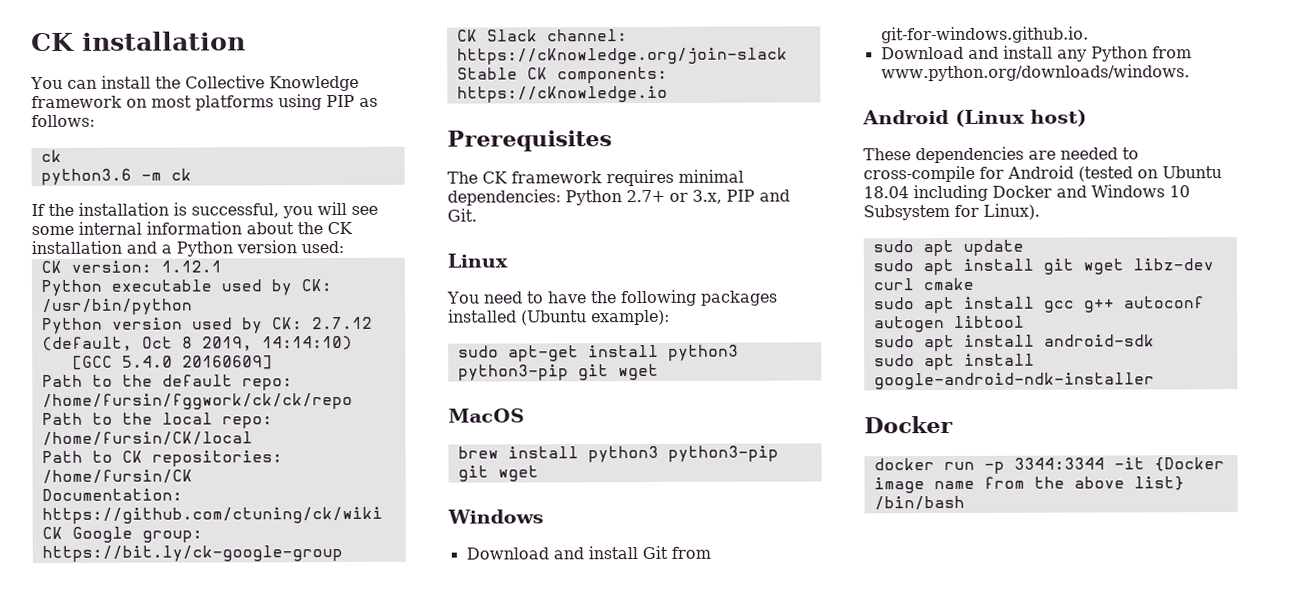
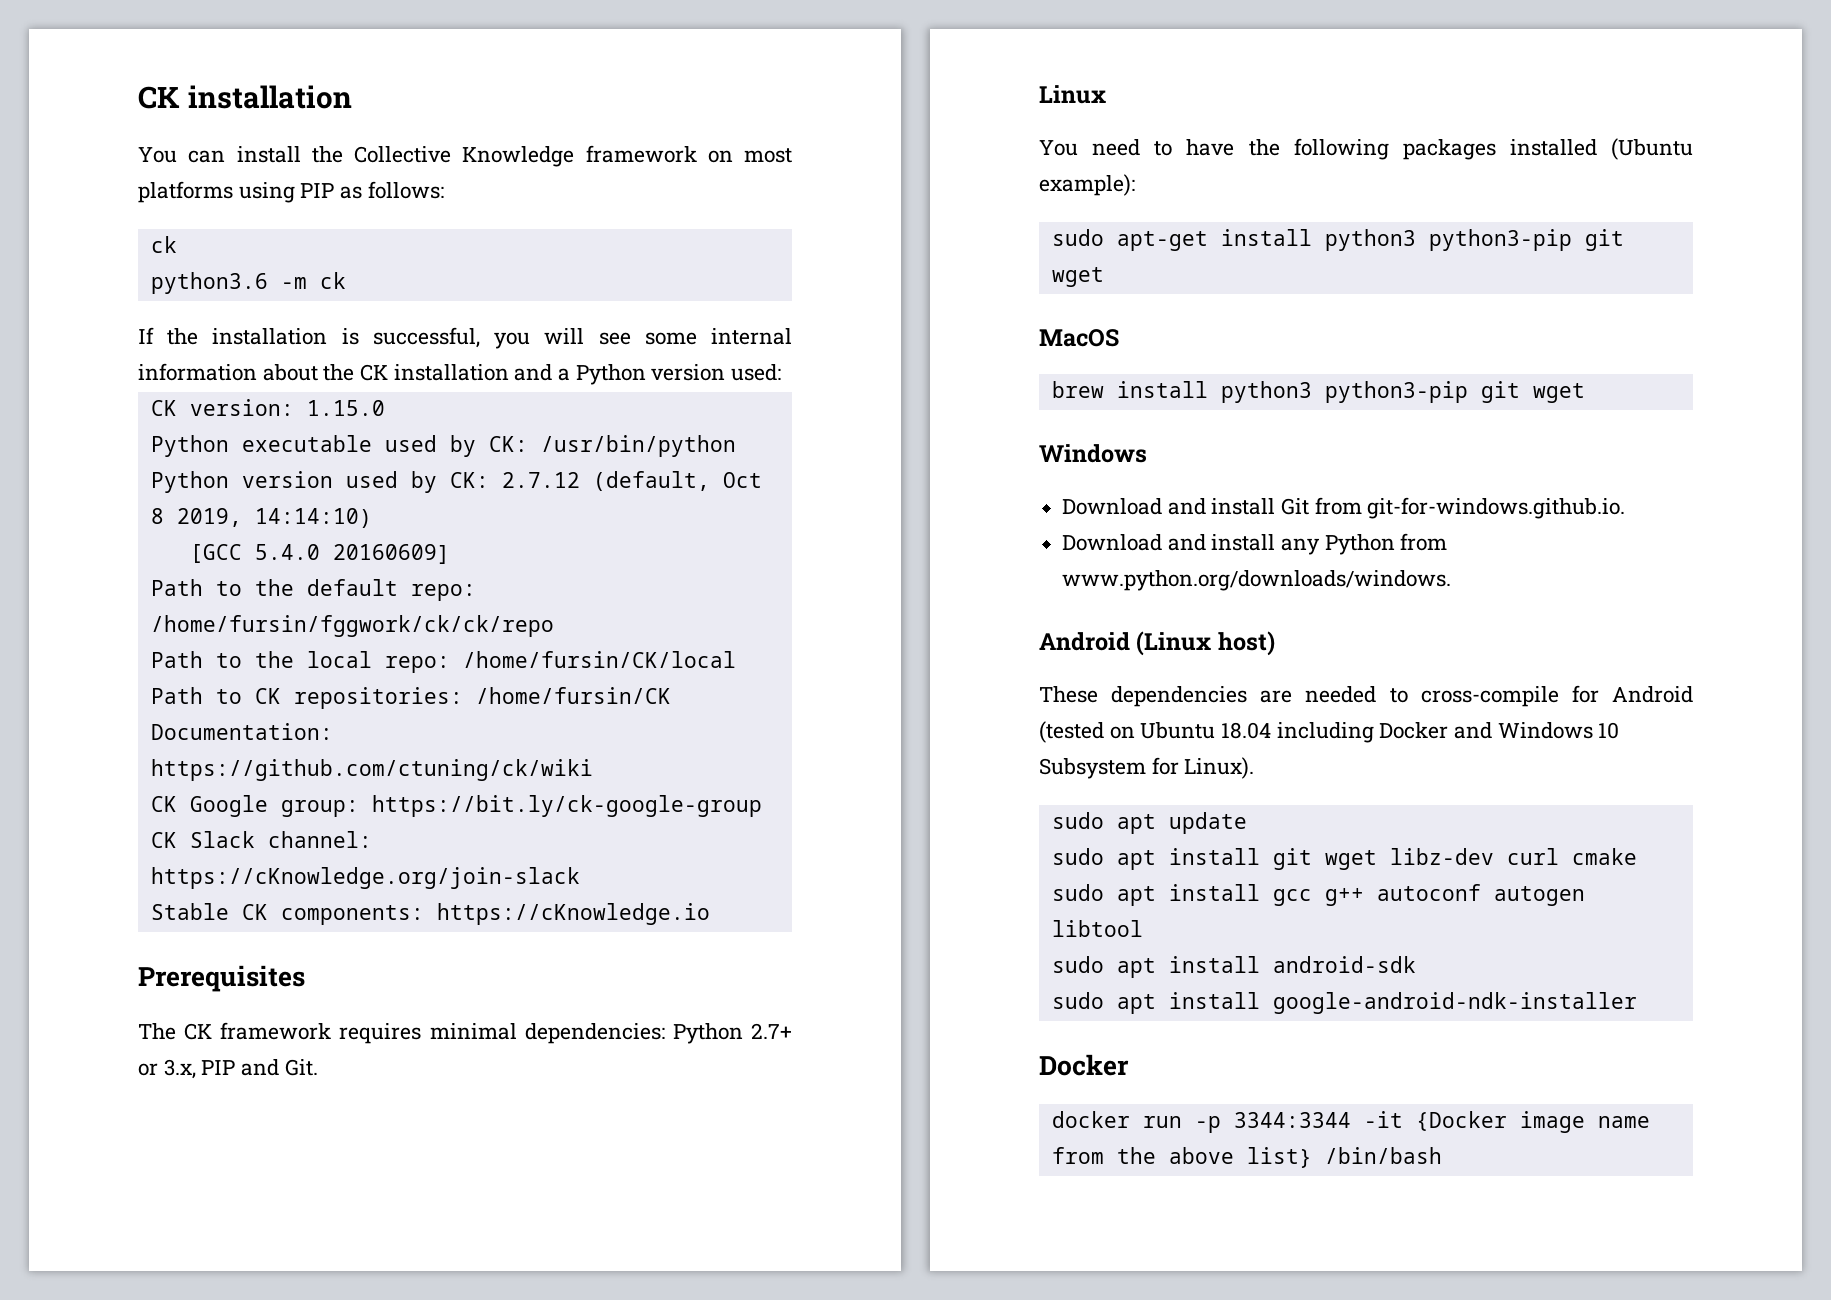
- CK version: 1.12.1
+ CK version: 1.15.0

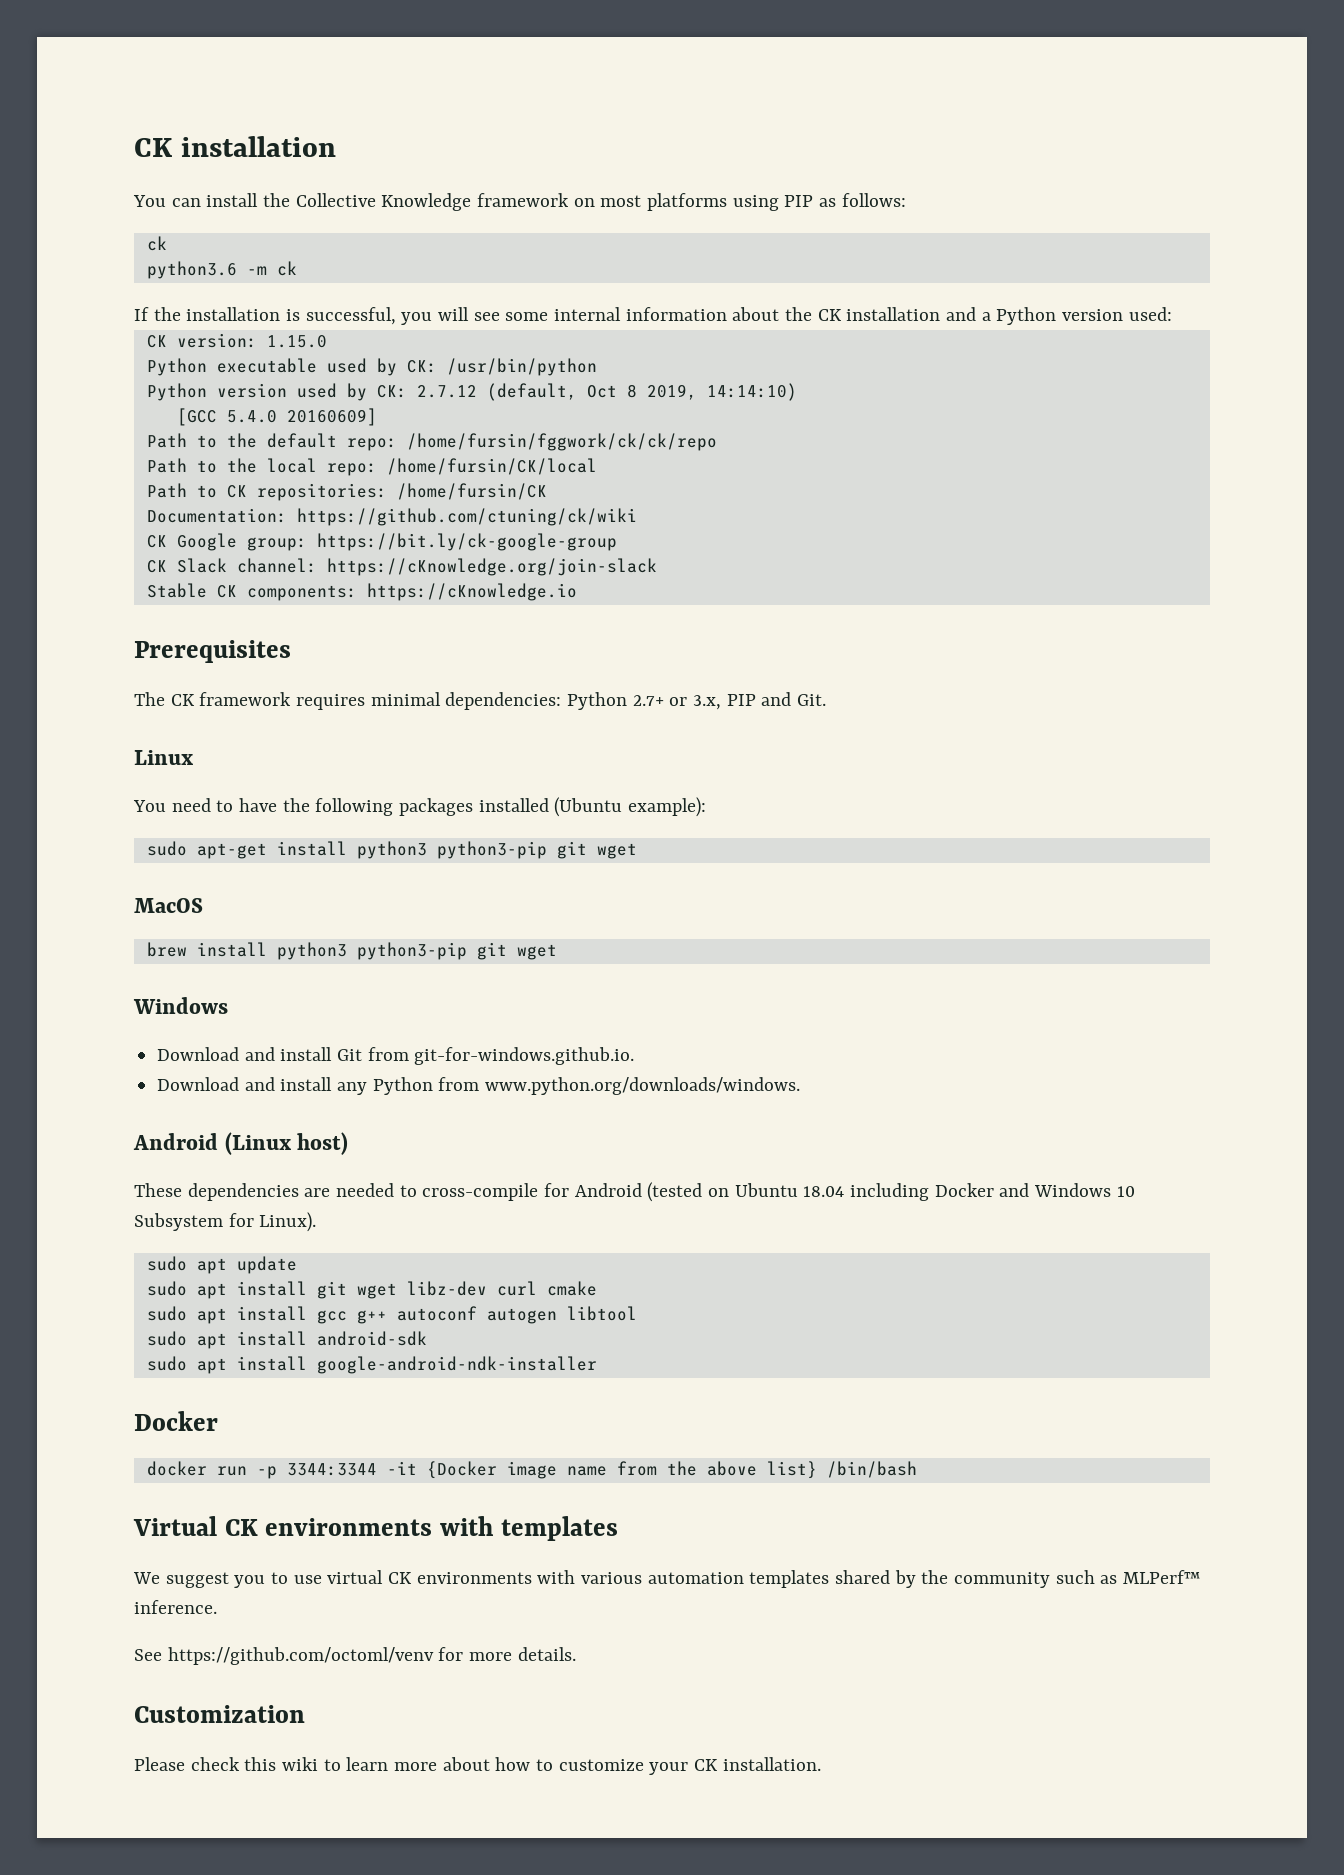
+ Virtual CK environments with templates
+ We suggest you to use virtual CK environments with various automation templates shared by the community such as MLPerf™ inference.
+ See https://github.com/octoml/venv for more details.
+ Customization
+ Please check this wiki to learn more about how to customize your CK installation.

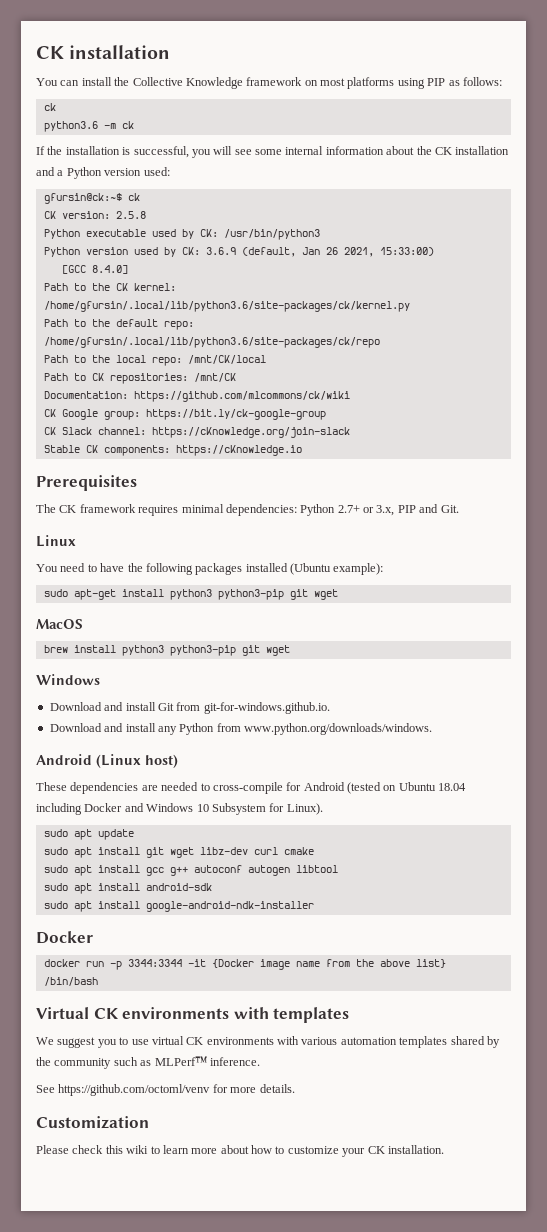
+ gfursin@ck:~$ ck
- CK version: 1.15.0
+ CK version: 2.5.8
- Python executable used by CK: /usr/bin/python
+ Python executable used by CK: /usr/bin/python3
- Python version used by CK: 2.7.12 (default, Oct 8 2019, 14:14:10)
- [GCC 5.4.0 20160609]
+ Python version used by CK: 3.6.9 (default, Jan 26 2021, 15:33:00)
+ [GCC 8.4.0]
+ Path to the CK kernel: /home/gfursin/.local/lib/python3.6/site-packages/ck/kernel.py
- Path to the default repo: /home/fursin/fggwork/ck/ck/repo
+ Path to the default repo: /home/gfursin/.local/lib/python3.6/site-packages/ck/repo
- Path to the local repo: /home/fursin/CK/local
+ Path to the local repo: /mnt/CK/local
- Path to CK repositories: /home/fursin/CK
+ Path to CK repositories: /mnt/CK
- Documentation: https://github.com/ctuning/ck/wiki
+ Documentation: https://github.com/mlcommons/ck/wiki

